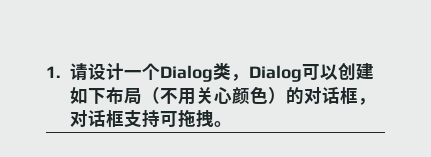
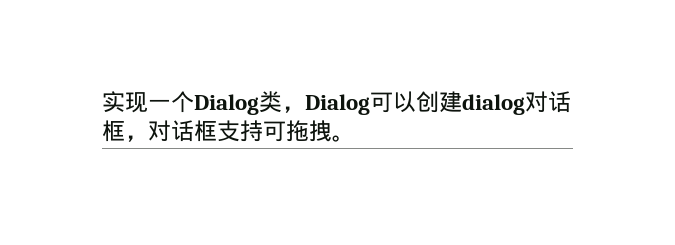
- 1.请设计一个Dialog类，Dialog可以创建如下布局（不用关心颜色）的对话框，对话框支持可拖拽。
+ 实现一个Dialog类，Dialog可以创建dialog对话框，对话框支持可拖拽。

